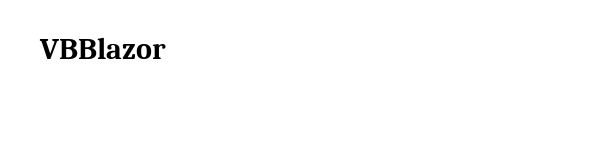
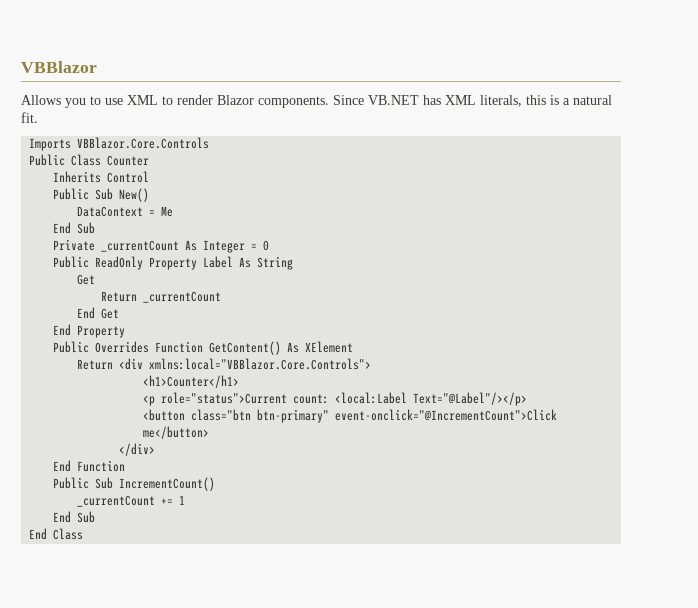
+ Allows you to use XML to render Blazor components. Since VB.NET has XML literals, this is a natural fit.
+ Imports VBBlazor.Core.Controls
+ Public Class Counter
+ Inherits Control
+ Public Sub New()
+ DataContext = Me
+ End Sub
+ Private _currentCount As Integer = 0
+ Public ReadOnly Property Label As String
+ Get
+ Return _currentCount
+ End Get
+ End Property
+ Public Overrides Function GetContent() As XElement
+ Return <div xmlns:local="VBBlazor.Core.Controls">
+ <h1>Counter</h1>
+ <p role="status">Current count: <local:Label Text="@Label"/></p>
+ <button class="btn btn-primary" event-onclick="@IncrementCount">Click me</button>
+ </div>
+ End Function
+ Public Sub IncrementCount()
+ _currentCount += 1
+ End Sub
+ End Class

